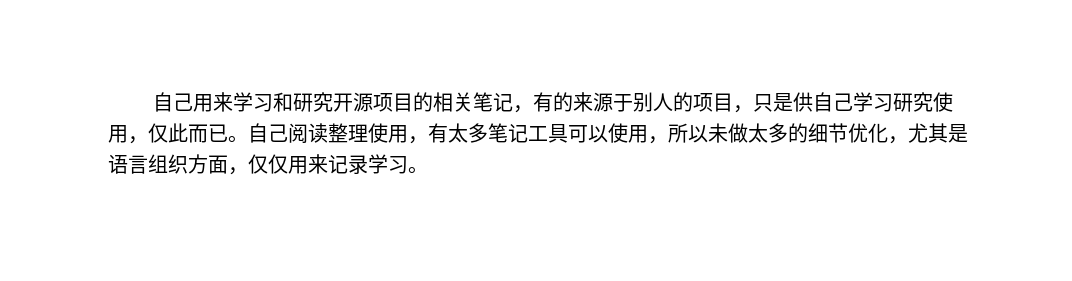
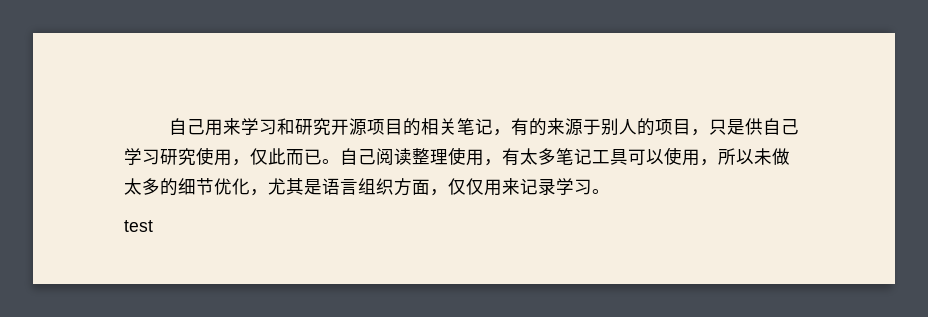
+ test

